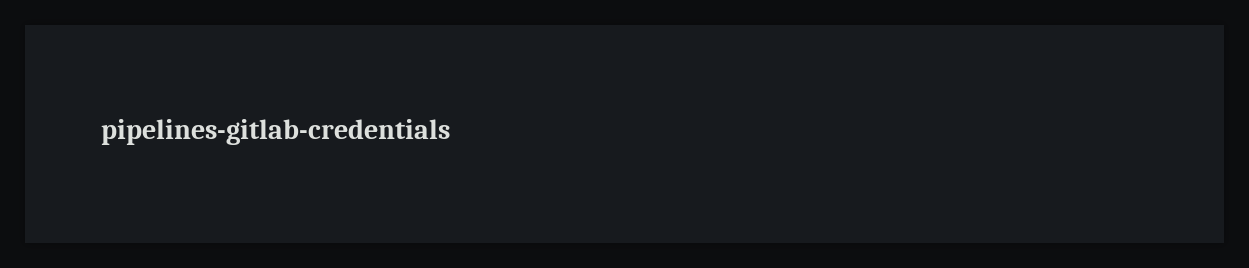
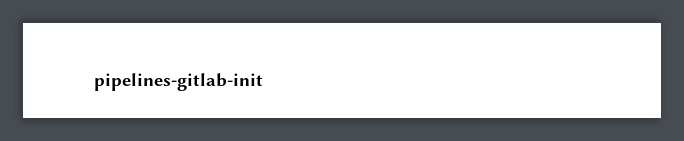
- pipelines-gitlab-credentials
+ pipelines-gitlab-init

